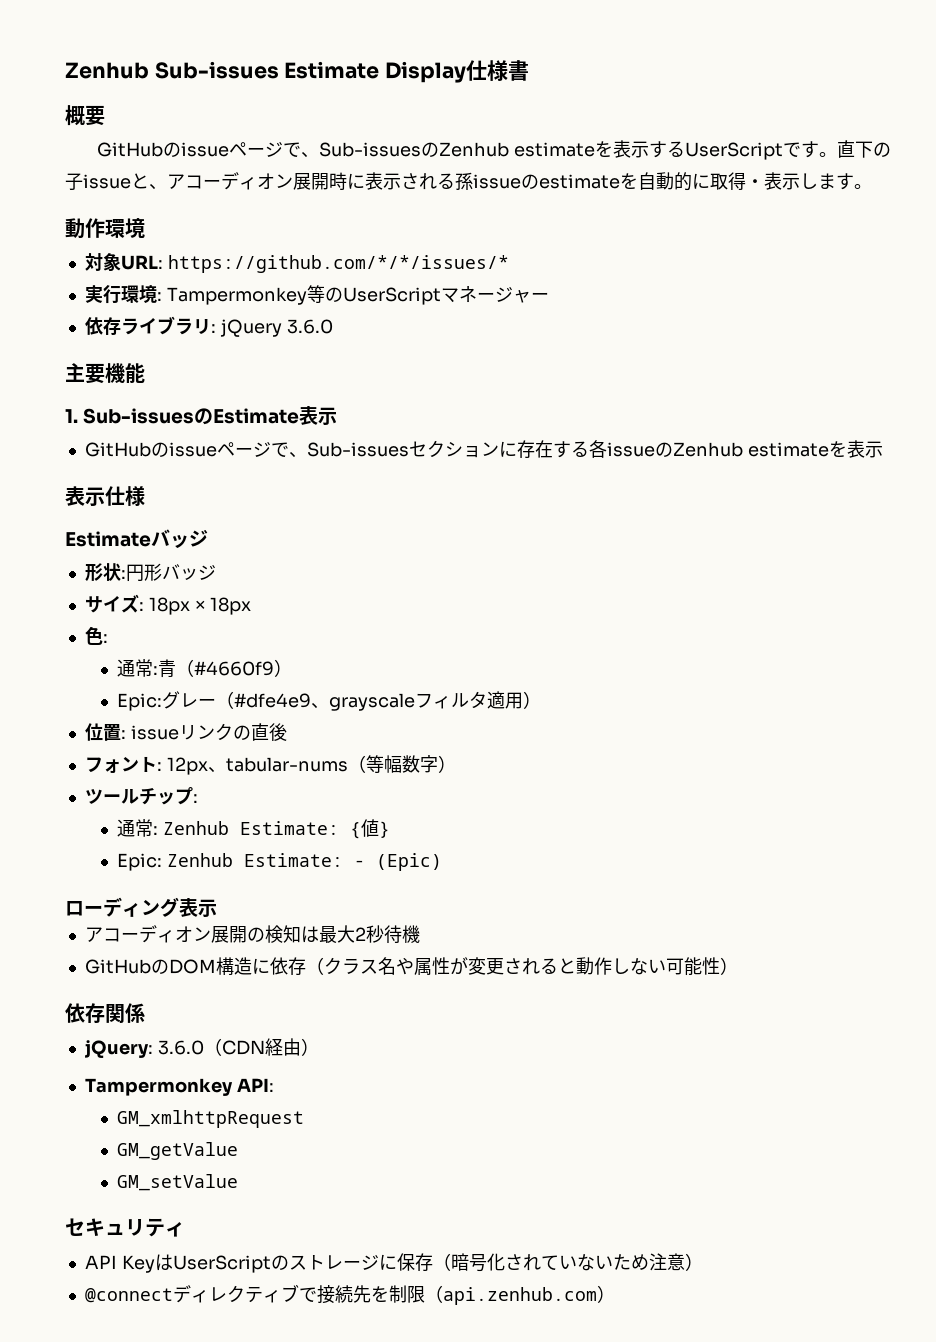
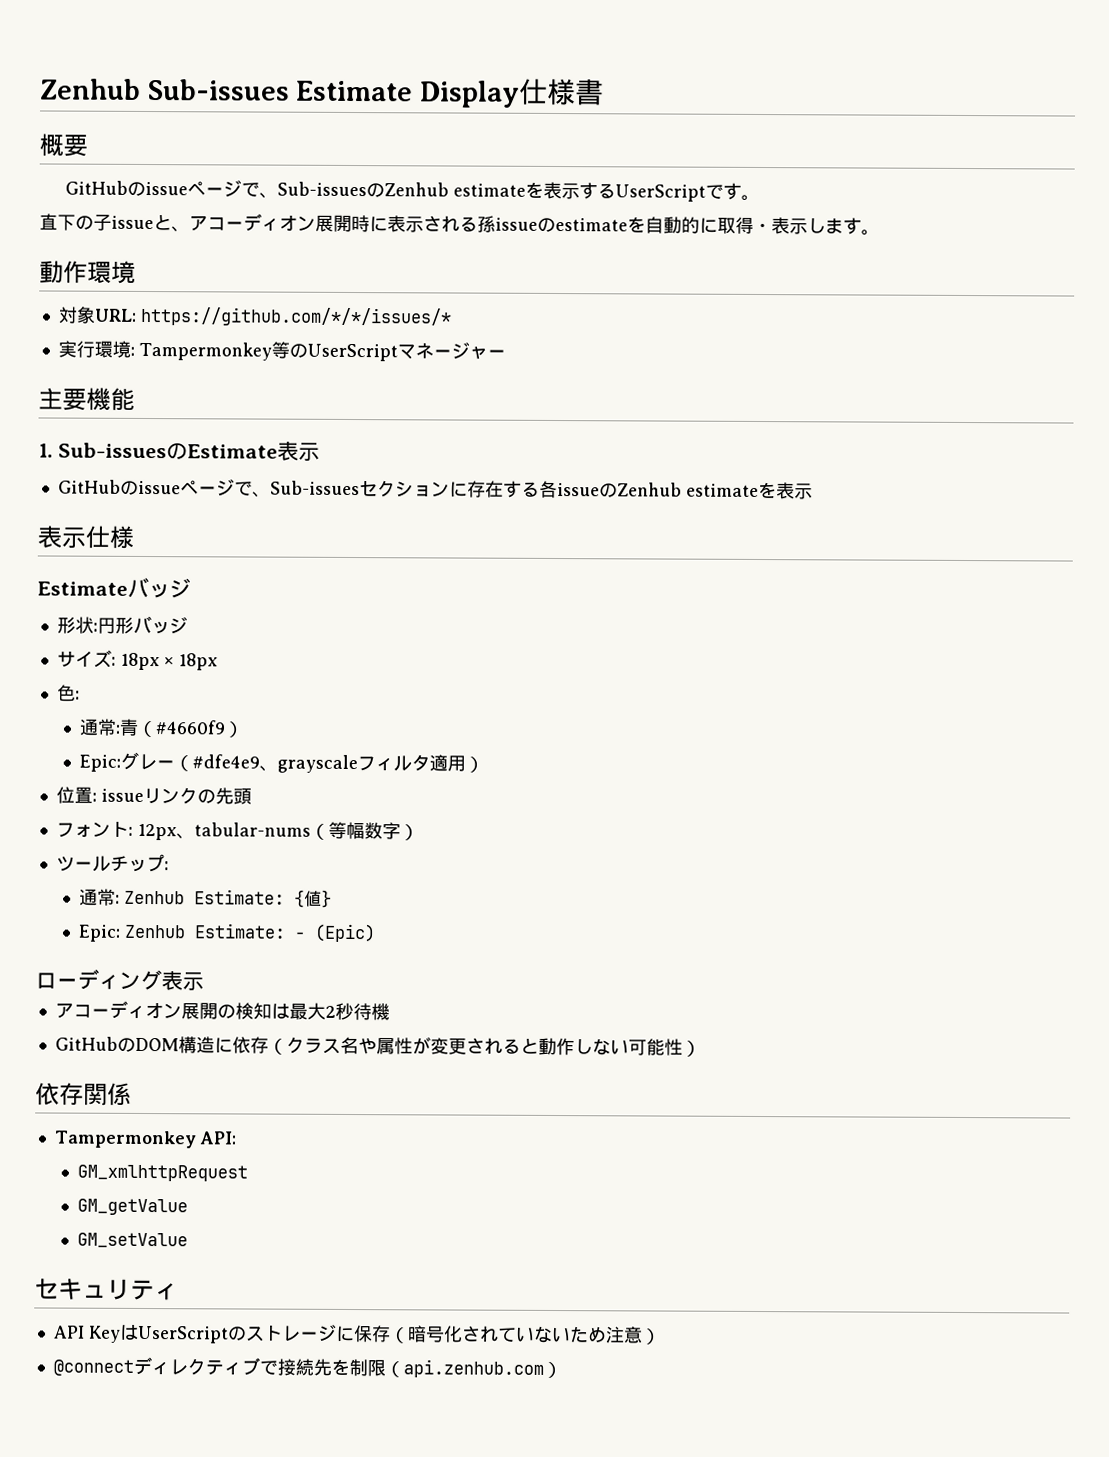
- GitHubのissueページで、Sub-issuesのZenhub estimateを表示するUserScriptです。直下の子issueと、アコーディオン展開時に表示される孫issueのestimateを自動的に取得・表示します。
+ GitHubのissueページで、Sub-issuesのZenhub estimateを表示するUserScriptです。
+ 直下の子issueと、アコーディオン展開時に表示される孫issueのestimateを自動的に取得・表示します。
- 依存ライブラリ: jQuery 3.6.0
- 位置: issueリンクの直後
+ 位置: issueリンクの先頭
- jQuery: 3.6.0（CDN経由）

